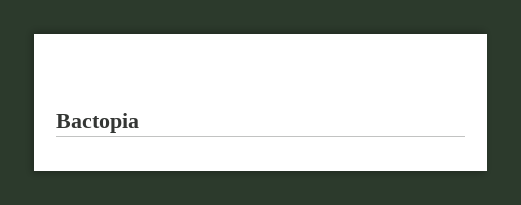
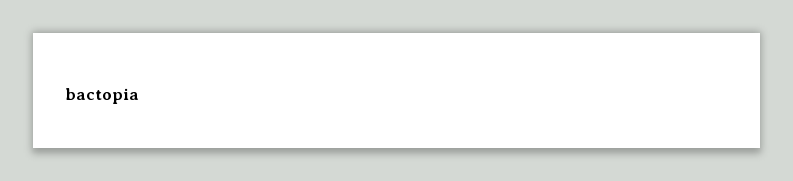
- Bactopia
+ bactopia

